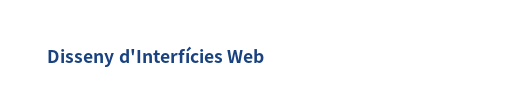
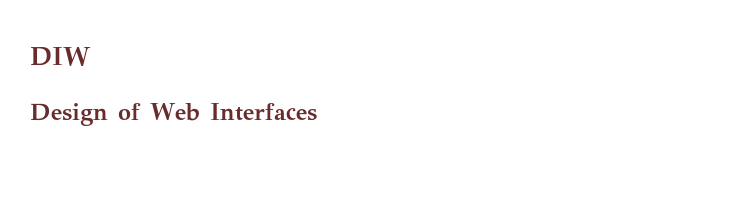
- Disseny d'Interfícies Web
+ DIW
+ Design of Web Interfaces

